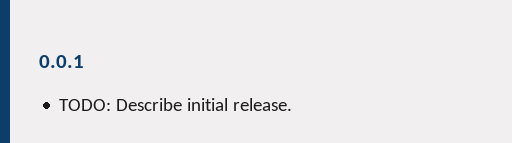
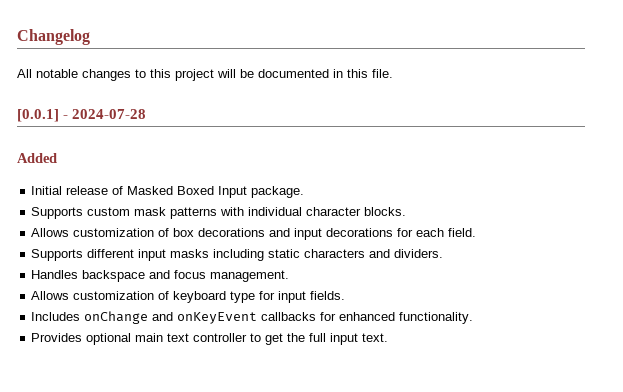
- 0.0.1
- TODO: Describe initial release.
+ Changelog
+ All notable changes to this project will be documented in this file.
+ [0.0.1] - 2024-07-28
+ Added
+ Initial release of Masked Boxed Input package.
+ Supports custom mask patterns with individual character blocks.
+ Allows customization of box decorations and input decorations for each field.
+ Supports different input masks including static characters and dividers.
+ Handles backspace and focus management.
+ Allows customization of keyboard type for input fields.
+ Includes onChange and onKeyEvent callbacks for enhanced functionality.
+ Provides optional main text controller to get the full input text.

